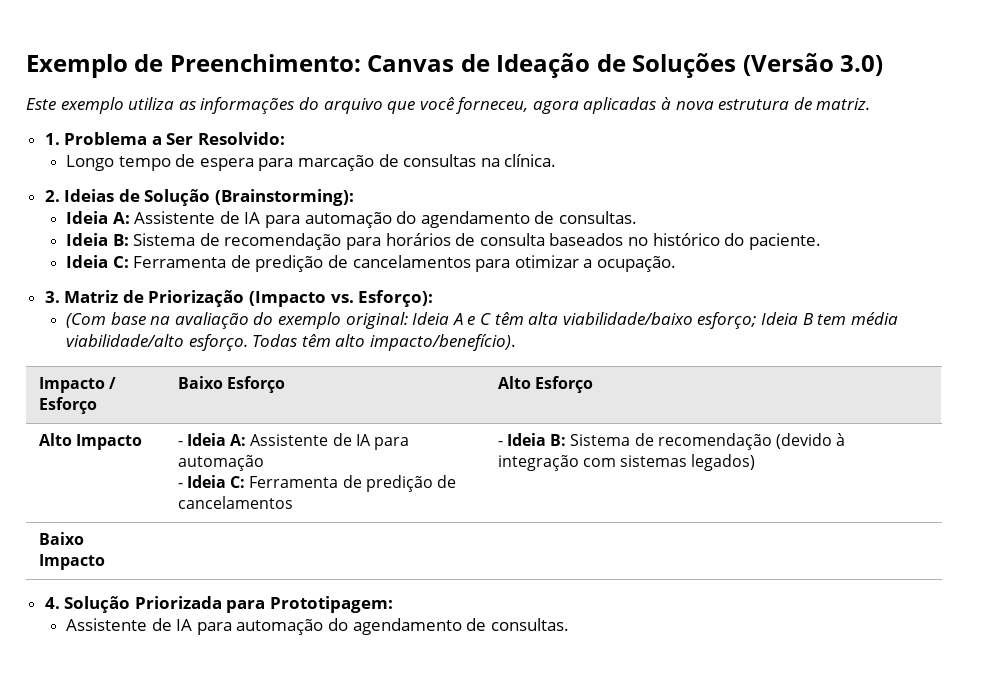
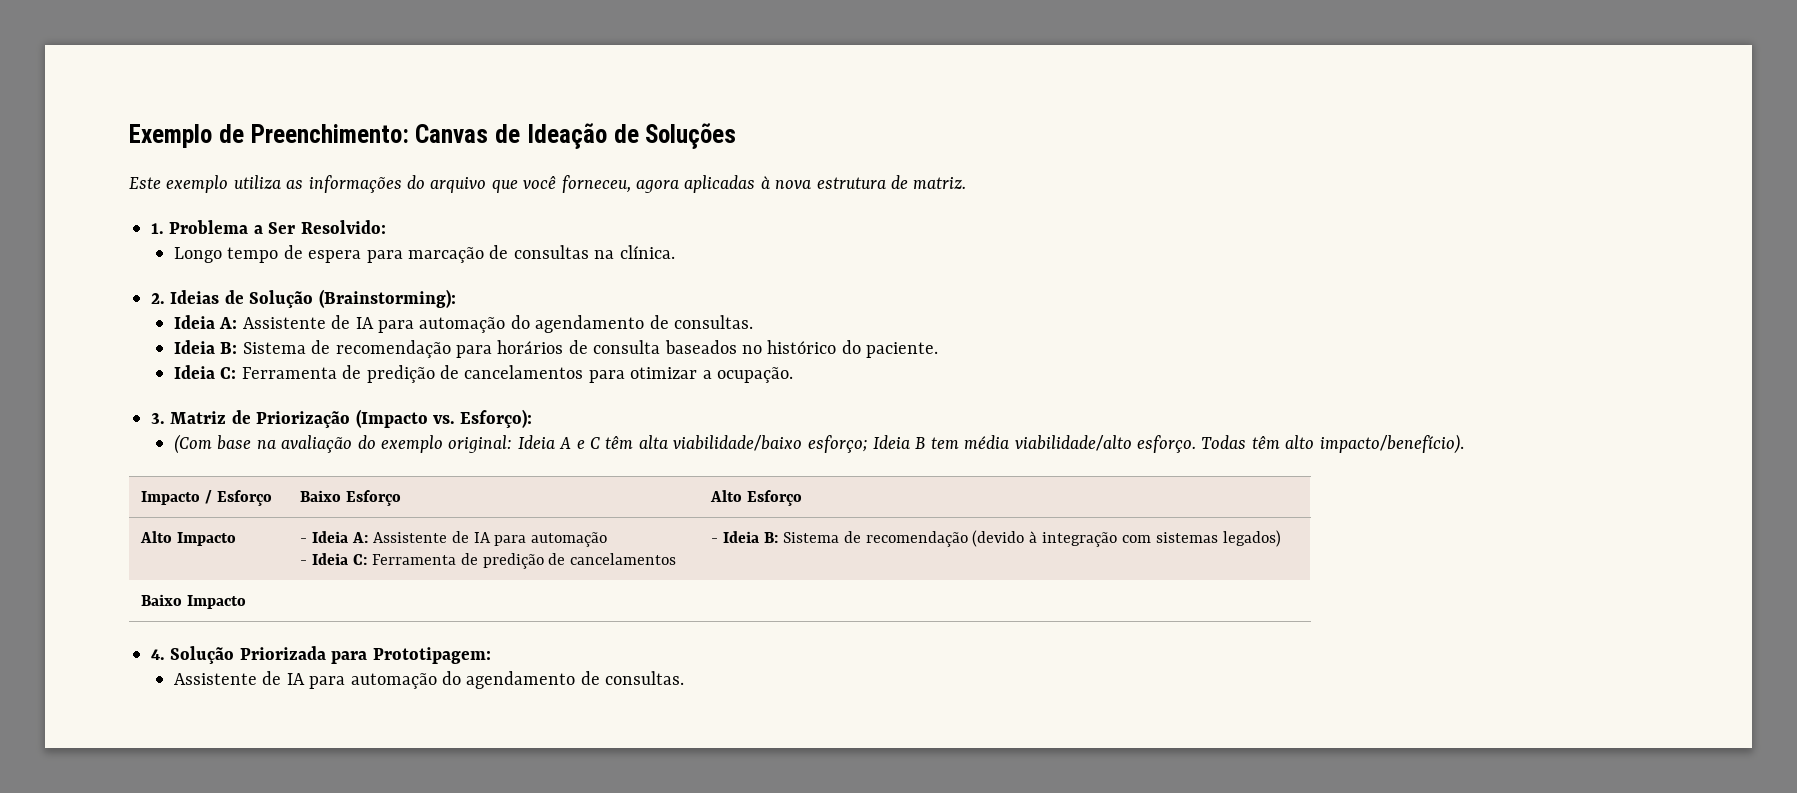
- Exemplo de Preenchimento: Canvas de Ideação de Soluções (Versão 3.0)
+ Exemplo de Preenchimento: Canvas de Ideação de Soluções

